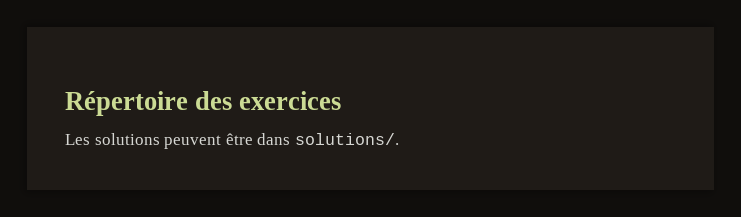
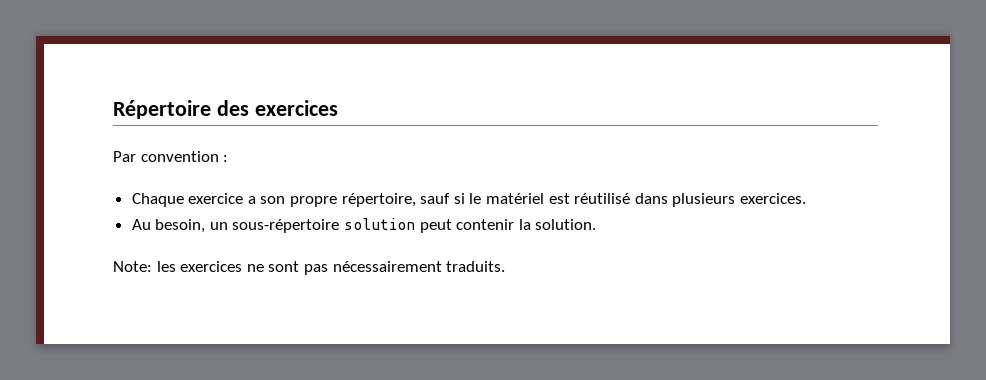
- Les solutions peuvent être dans solutions/.
+ Par convention :
+ Chaque exercice a son propre répertoire, sauf si le matériel est réutilisé dans plusieurs exercices.
+ Au besoin, un sous-répertoire solution peut contenir la solution.
+ Note: les exercices ne sont pas nécessairement traduits.

